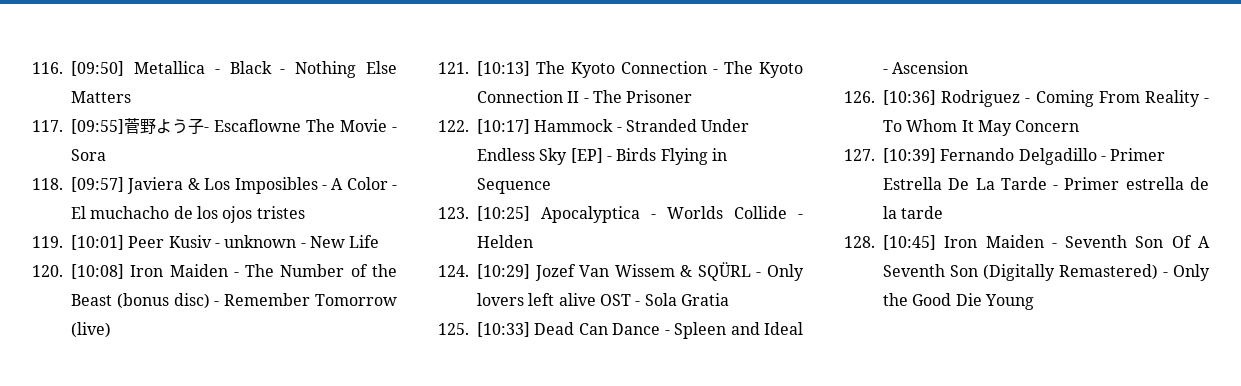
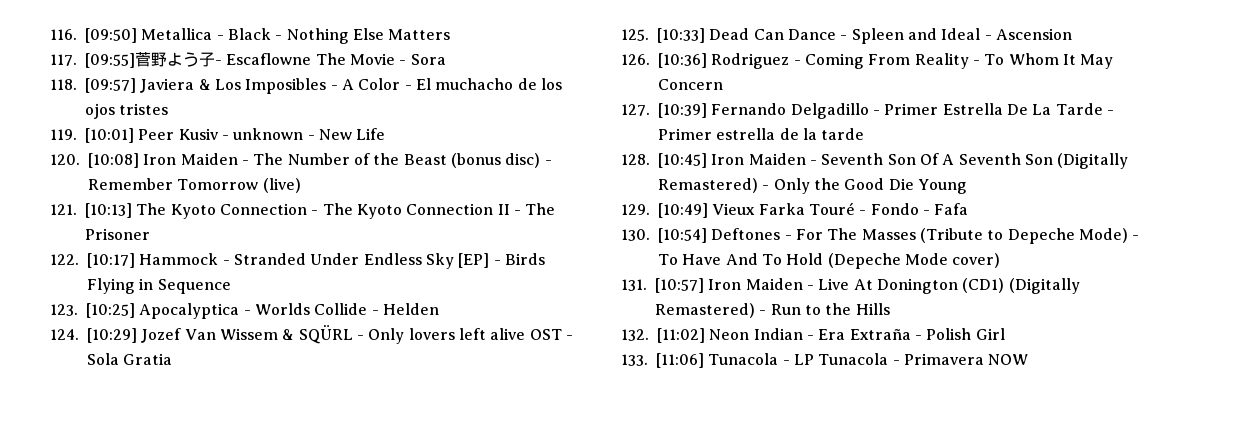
+ 129. [10:49] Vieux Farka Touré - Fondo - Fafa
+ 130. [10:54] Deftones - For The Masses (Tribute to Depeche Mode) - To Have And To Hold (Depeche Mode cover)
+ 131. [10:57] Iron Maiden - Live At Donington (CD1) (Digitally Remastered) - Run to the Hills
+ 132. [11:02] Neon Indian - Era Extraña - Polish Girl
+ 133. [11:06] Tunacola - LP Tunacola - Primavera NOW

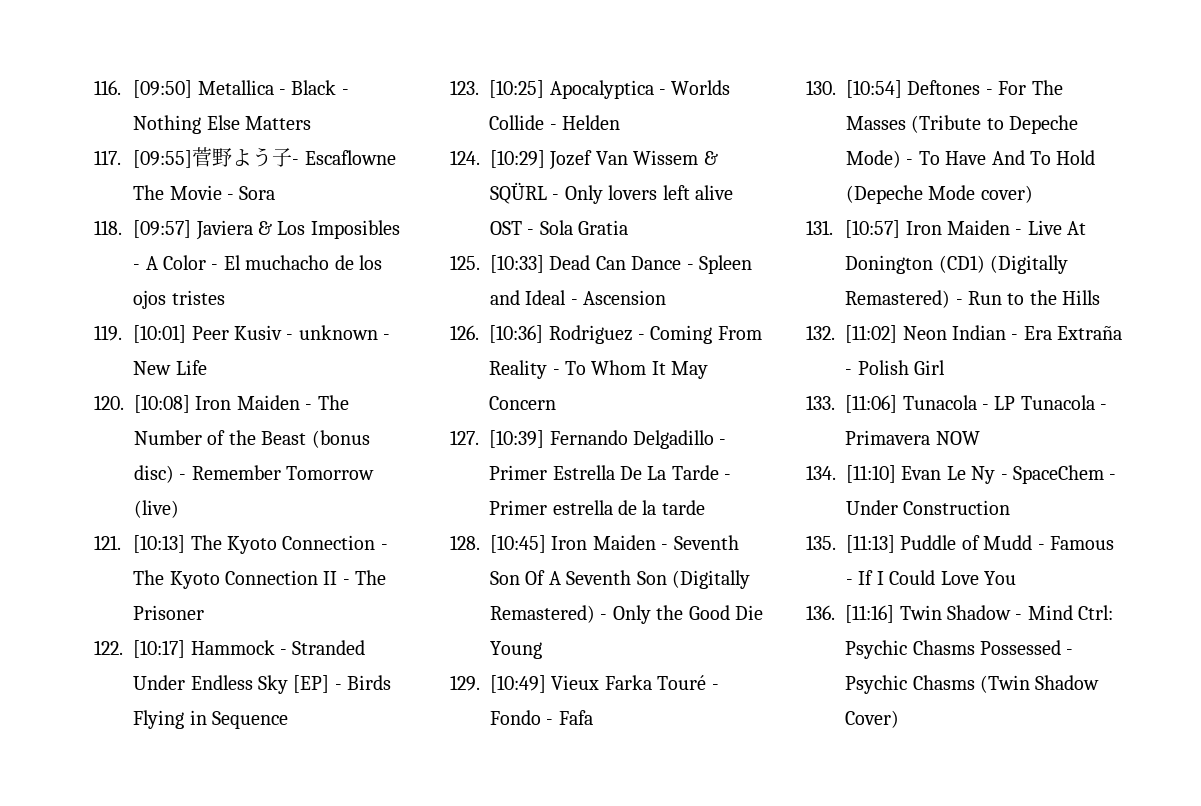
+ 134. [11:10] Evan Le Ny - SpaceChem - Under Construction
+ 135. [11:13] Puddle of Mudd - Famous - If I Could Love You
+ 136. [11:16] Twin Shadow - Mind Ctrl: Psychic Chasms Possessed - Psychic Chasms (Twin Shadow Cover)

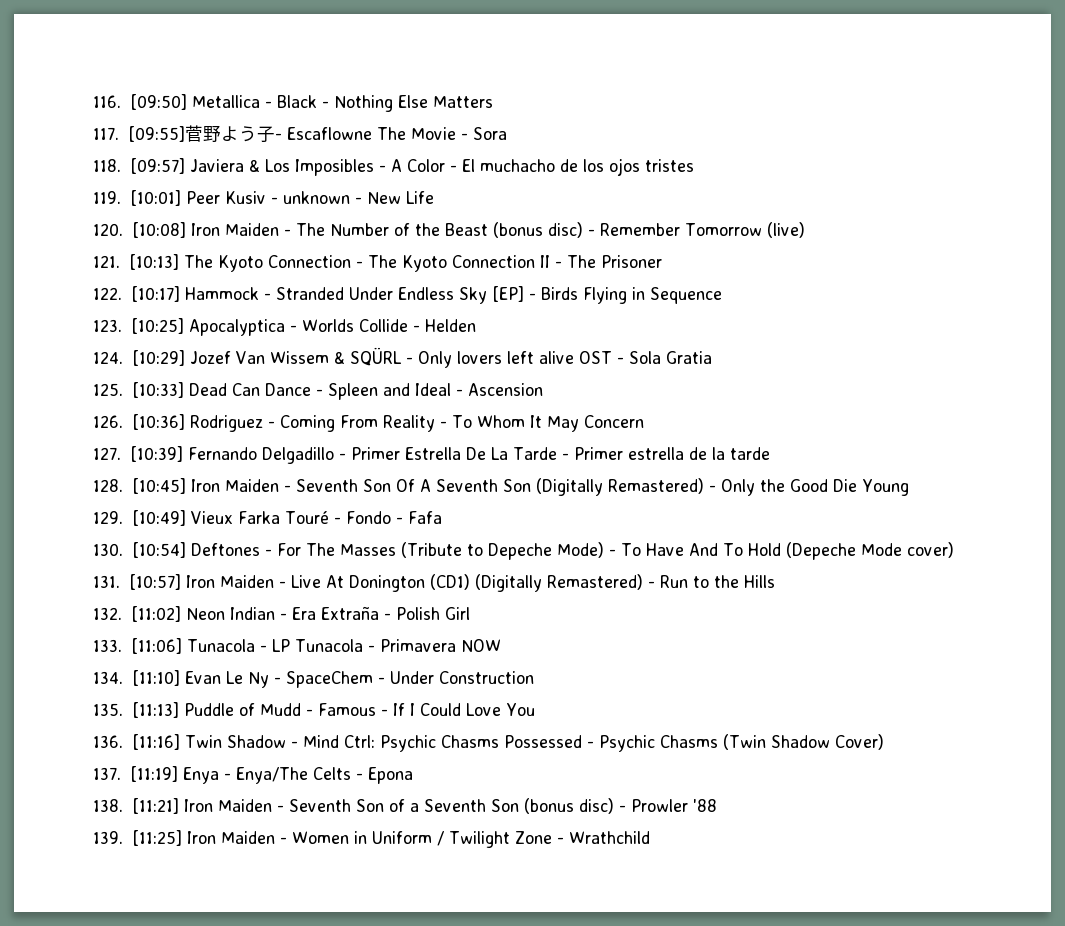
+ 137. [11:19] Enya - Enya/The Celts - Epona
+ 138. [11:21] Iron Maiden - Seventh Son of a Seventh Son (bonus disc) - Prowler '88
+ 139. [11:25] Iron Maiden - Women in Uniform / Twilight Zone - Wrathchild

